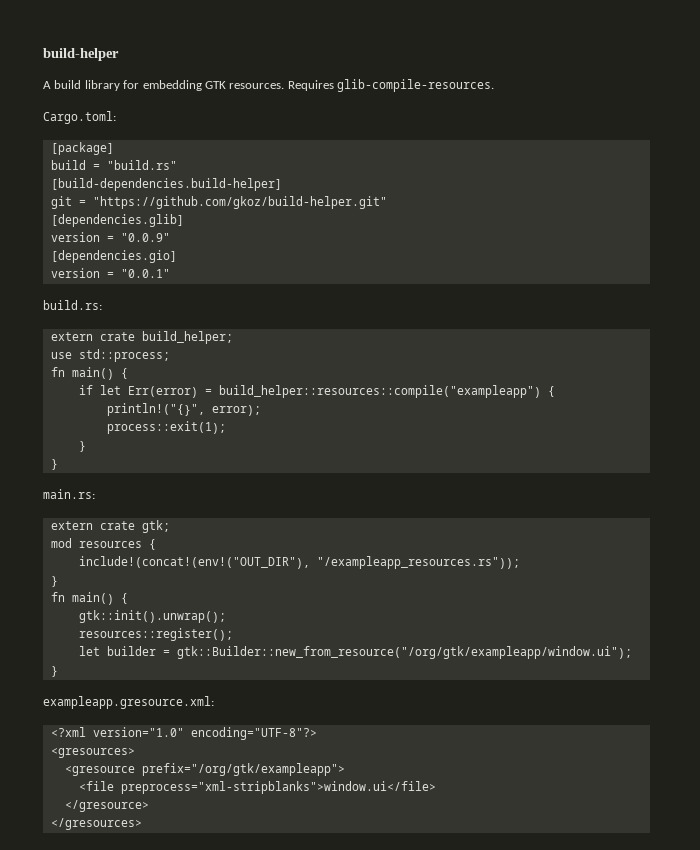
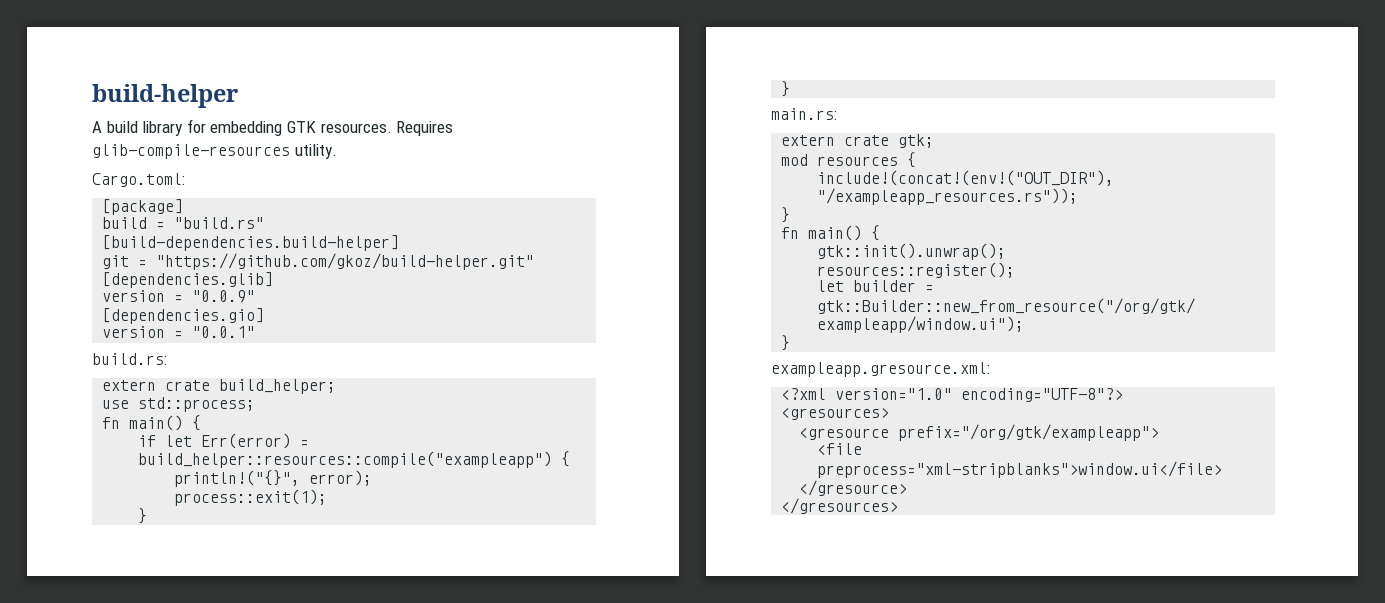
- Requires glib-compile-resources.
+ Requires glib-compile-resources utility.

